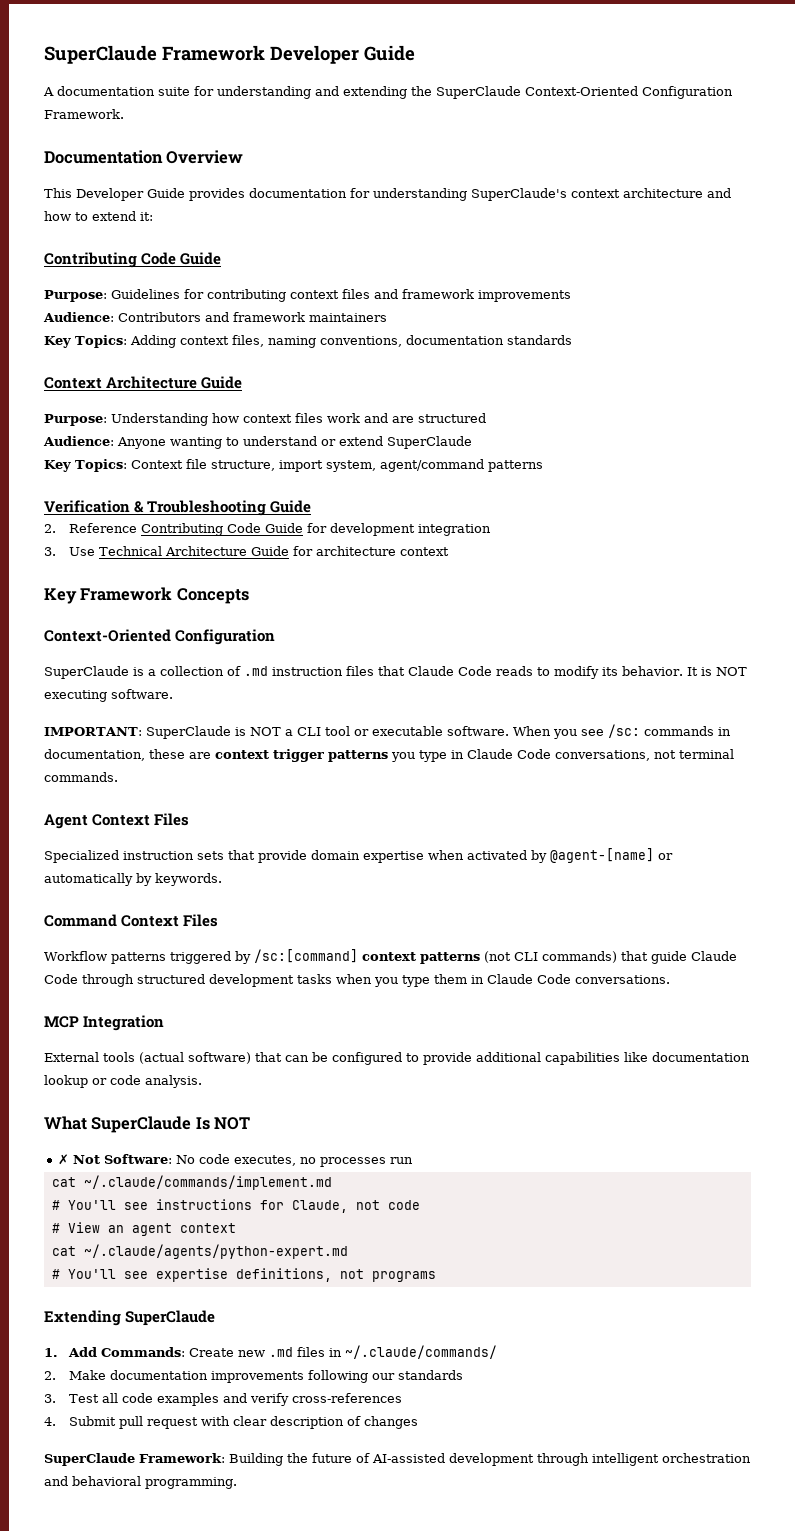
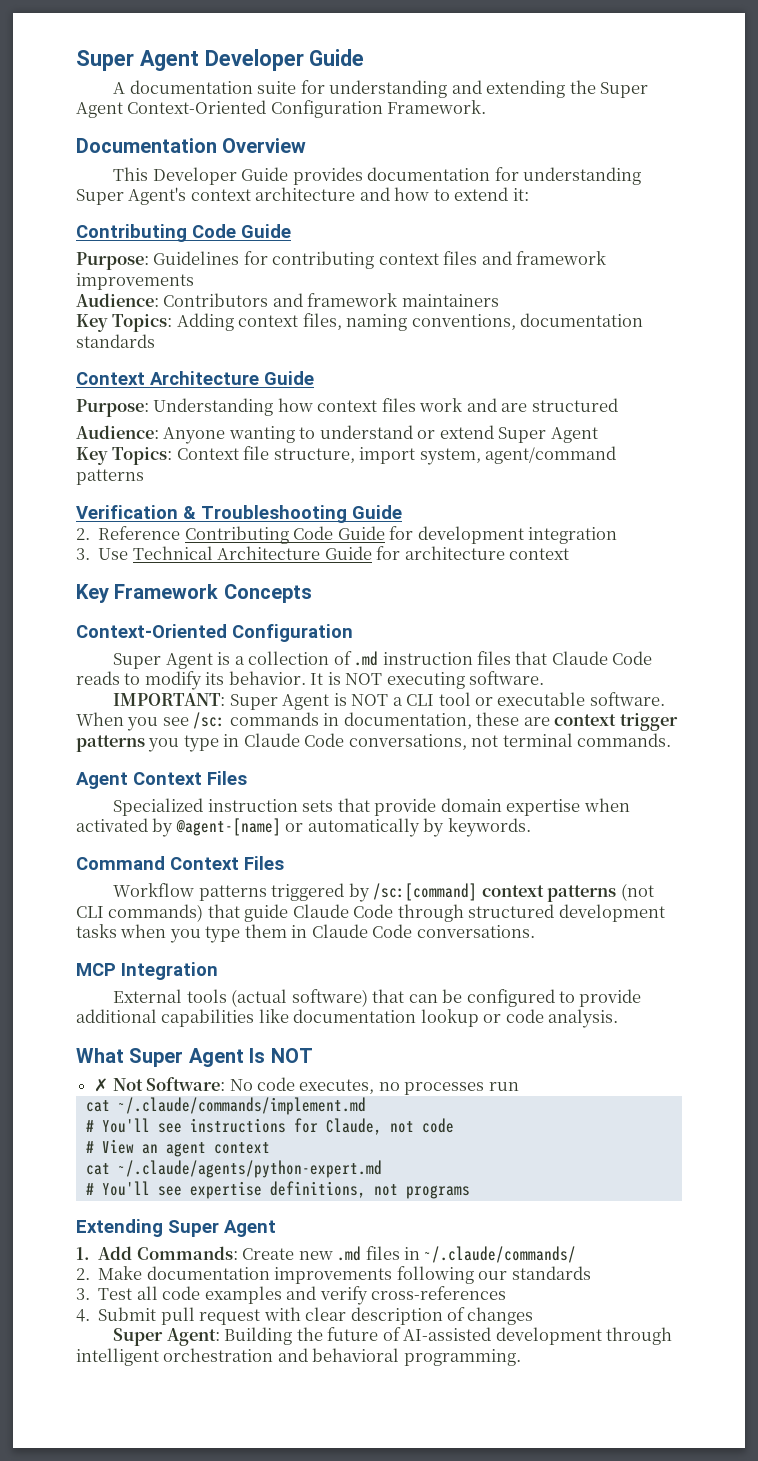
- SuperClaude Framework Developer Guide
+ Super Agent Developer Guide
- A documentation suite for understanding and extending the SuperClaude Context-Oriented Configuration Framework.
+ A documentation suite for understanding and extending the Super Agent Context-Oriented Configuration Framework.
- This Developer Guide provides documentation for understanding SuperClaude's context architecture and how to extend it:
+ This Developer Guide provides documentation for understanding Super Agent's context architecture and how to extend it:
- Audience: Anyone wanting to understand or extend SuperClaude
+ Audience: Anyone wanting to understand or extend Super Agent
- SuperClaude is a collection of .md instruction files that Claude Code reads to modify its behavior.
+ Super Agent is a collection of .md instruction files that Claude Code reads to modify its behavior.
- IMPORTANT: SuperClaude is NOT a CLI tool or executable software.
+ IMPORTANT: Super Agent is NOT a CLI tool or executable software.
- What SuperClaude Is NOT
+ What Super Agent Is NOT
- Extending SuperClaude
+ Extending Super Agent
- SuperClaude Framework: Building the future of AI-assisted development through intelligent orchestration and behavioral programming.
+ Super Agent: Building the future of AI-assisted development through intelligent orchestration and behavioral programming.

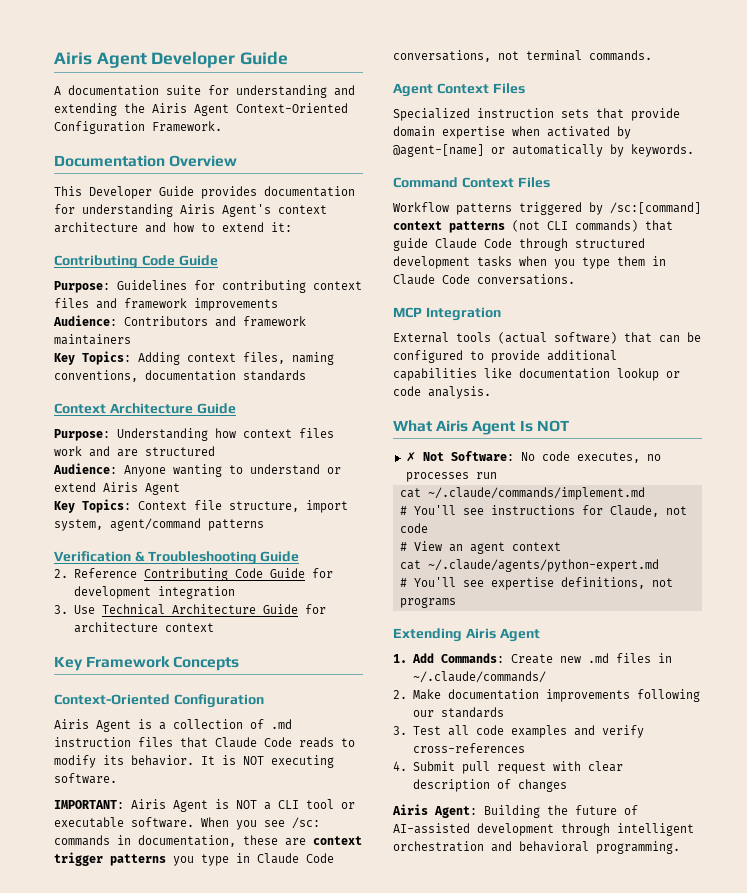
- Super Agent Developer Guide
+ Airis Agent Developer Guide
- A documentation suite for understanding and extending the Super Agent Context-Oriented Configuration Framework.
+ A documentation suite for understanding and extending the Airis Agent Context-Oriented Configuration Framework.
- This Developer Guide provides documentation for understanding Super Agent's context architecture and how to extend it:
+ This Developer Guide provides documentation for understanding Airis Agent's context architecture and how to extend it:
- Audience: Anyone wanting to understand or extend Super Agent
+ Audience: Anyone wanting to understand or extend Airis Agent
- Super Agent is a collection of .md instruction files that Claude Code reads to modify its behavior.
+ Airis Agent is a collection of .md instruction files that Claude Code reads to modify its behavior.
- IMPORTANT: Super Agent is NOT a CLI tool or executable software.
+ IMPORTANT: Airis Agent is NOT a CLI tool or executable software.
- What Super Agent Is NOT
+ What Airis Agent Is NOT
- Extending Super Agent
+ Extending Airis Agent
- Super Agent: Building the future of AI-assisted development through intelligent orchestration and behavioral programming.
+ Airis Agent: Building the future of AI-assisted development through intelligent orchestration and behavioral programming.

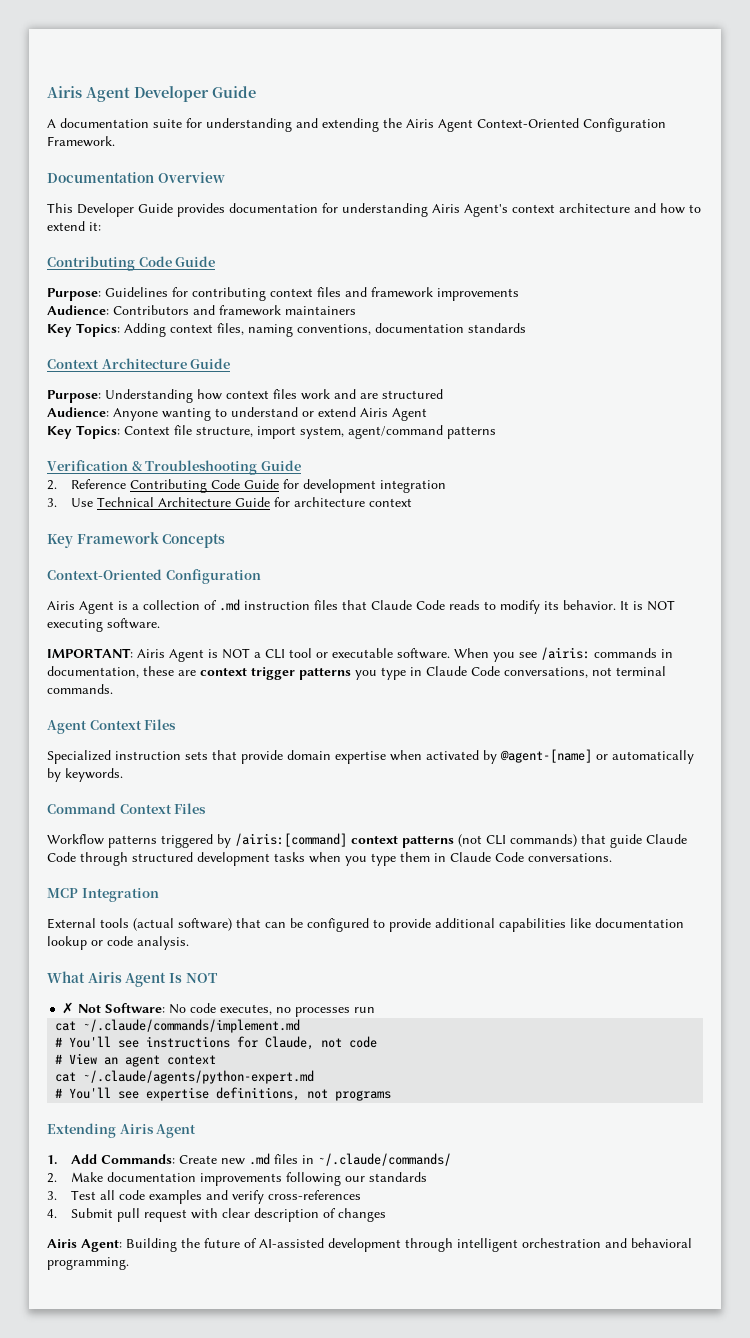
- When you see /sc: commands in documentation, these are context trigger patterns you type in Claude Code conversations, not terminal commands.
+ When you see /airis: commands in documentation, these are context trigger patterns you type in Claude Code conversations, not terminal commands.
- Workflow patterns triggered by /sc:[command] context patterns (not CLI commands) that guide Claude Code through structured development tasks when you type them in Claude Code conversations.
+ Workflow patterns triggered by /airis:[command] context patterns (not CLI commands) that guide Claude Code through structured development tasks when you type them in Claude Code conversations.

